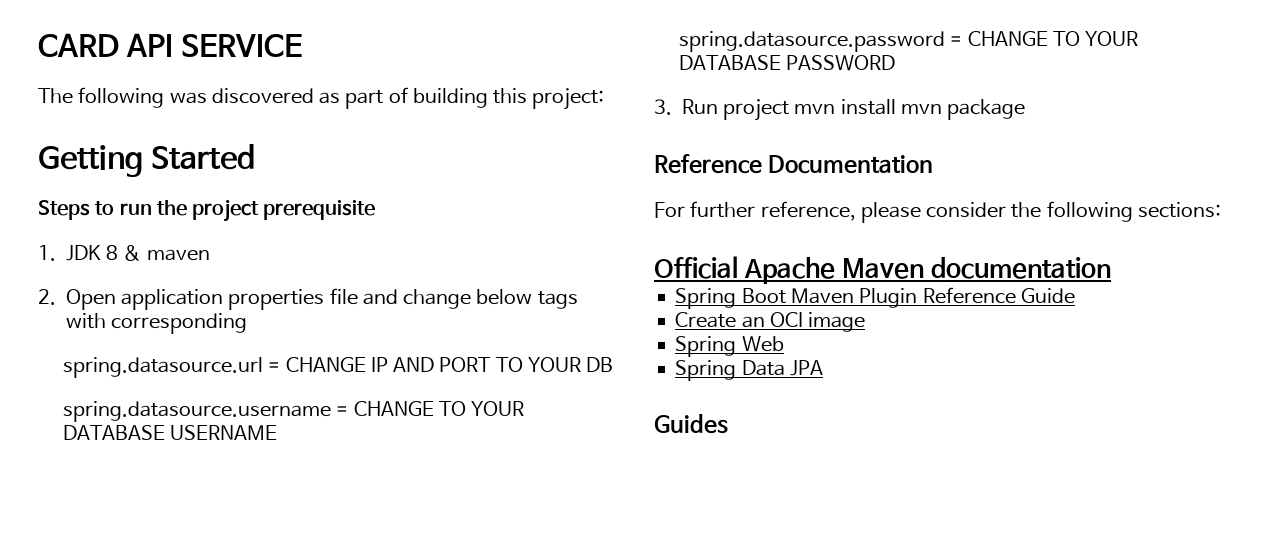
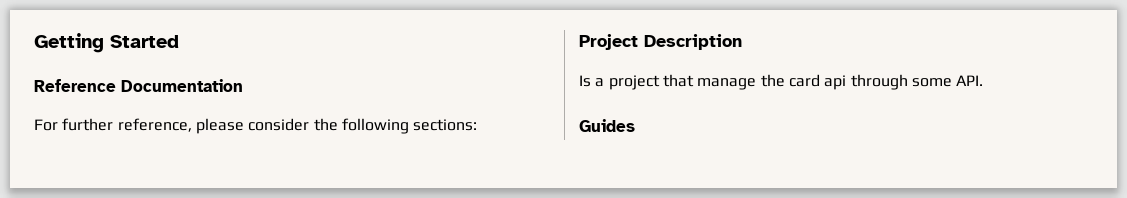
- CARD API SERVICE
- The following was discovered as part of building this project:
  Getting Started
- Steps to run the project prerequisite
- 1. JDK 8 & maven
- 2. Open application properties file and change below tags with corresponding
- spring.datasource.url = CHANGE IP AND PORT TO YOUR DB
- spring.datasource.username = CHANGE TO YOUR DATABASE USERNAME
- spring.datasource.password = CHANGE TO YOUR DATABASE PASSWORD
- 3. Run project mvn install mvn package
- Official Apache Maven documentation
- Spring Boot Maven Plugin Reference Guide
- Create an OCI image
- Spring Web
- Spring Data JPA
+ Project Description
+ Is a project that manage the card api through some API.

